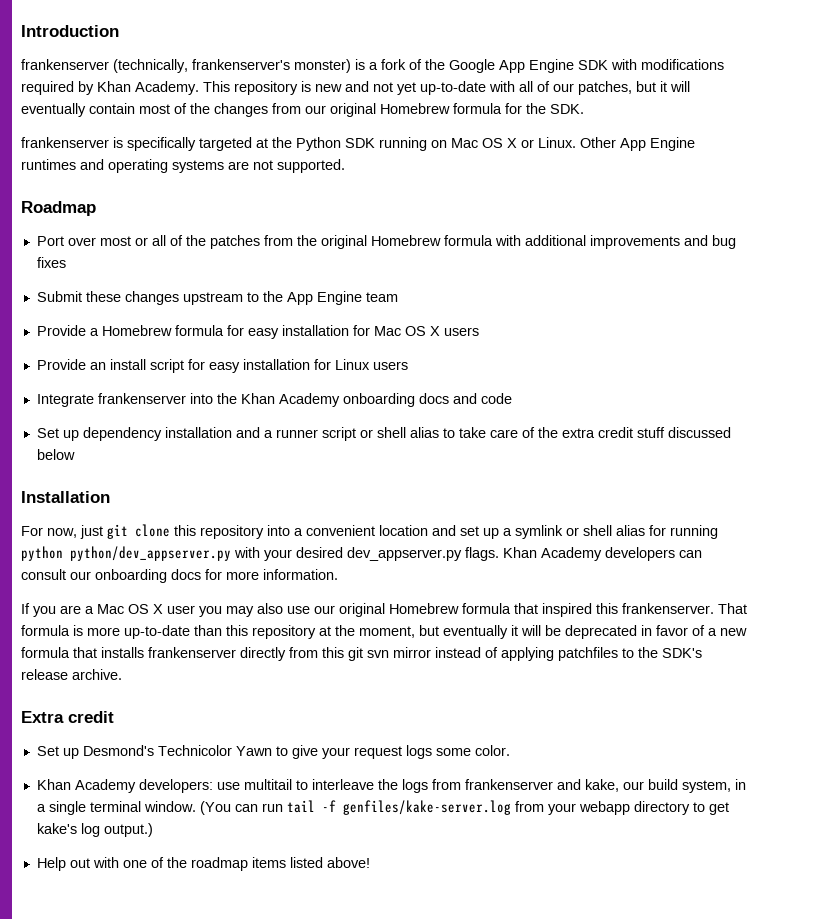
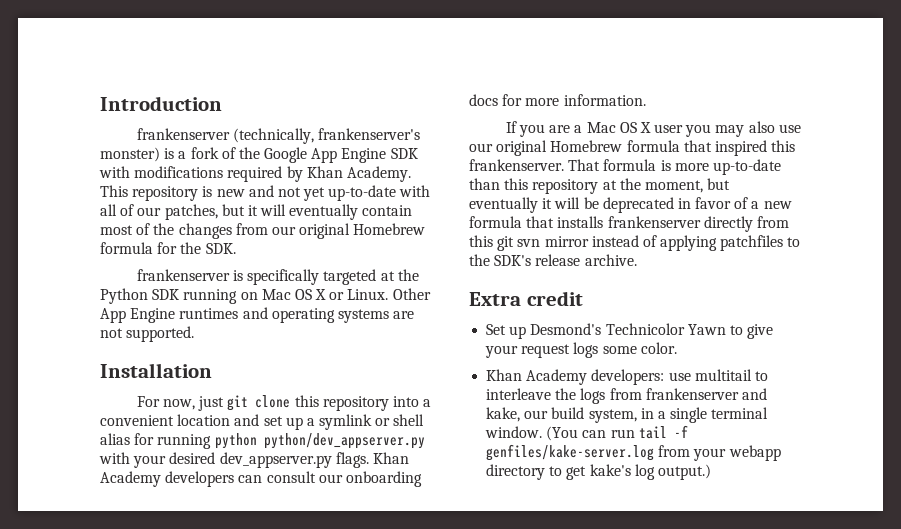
- Roadmap
- Port over most or all of the patches from the original Homebrew formula with additional improvements and bug fixes
- Submit these changes upstream to the App Engine team
- Provide a Homebrew formula for easy installation for Mac OS X users
- Provide an install script for easy installation for Linux users
- Integrate frankenserver into the Khan Academy onboarding docs and code
- Set up dependency installation and a runner script or shell alias to take care of the extra credit stuff discussed below
- Help out with one of the roadmap items listed above!

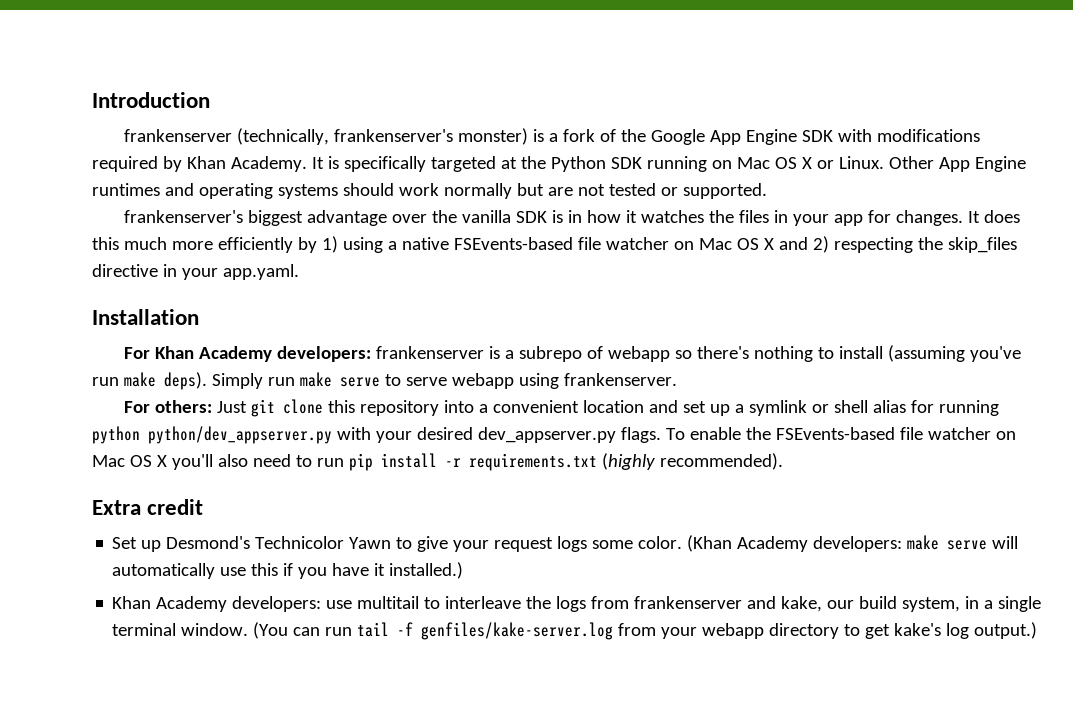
- This repository is new and not yet up-to-date with all of our patches, but it will eventually contain most of the changes from our original Homebrew formula for the SDK.
- frankenserver is specifically targeted at the Python SDK running on Mac OS X or Linux.
+ It is specifically targeted at the Python SDK running on Mac OS X or Linux.
- Other App Engine runtimes and operating systems are not supported.
+ Other App Engine runtimes and operating systems should work normally but are not tested or supported.
+ frankenserver's biggest advantage over the vanilla SDK is in how it watches the files in your app for changes. It does this much more efficiently by 1) using a native FSEvents-based file watcher on Mac OS X and 2) respecting the skip_files directive in your app.yaml.
  Installation
- For now, just git clone this repository into a convenient location and set up a symlink or shell alias for running python python/dev_appserver.py with your desired dev_appserver.py flags.
+ For Khan Academy developers: frankenserver is a subrepo of webapp so there's nothing to install (assuming you've run make deps). Simply run make serve to serve webapp using frankenserver.
+ For others: Just git clone this repository into a convenient location and set up a symlink or shell alias for running python python/dev_appserver.py with your desired dev_appserver.py flags.
- Khan Academy developers can consult our onboarding docs for more information.
- If you are a Mac OS X user you may also use our original Homebrew formula that inspired this frankenserver. That formula is more up-to-date than this repository at the moment, but eventually it will be deprecated in favor of a new formula that installs frankenserver directly from this git svn mirror instead of applying patchfiles to the SDK's release archive.
+ To enable the FSEvents-based file watcher on Mac OS X you'll also need to run pip install -r requirements.txt (highly recommended).
+ (Khan Academy developers: make serve will automatically use this if you have it installed.)

